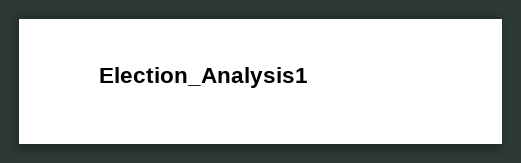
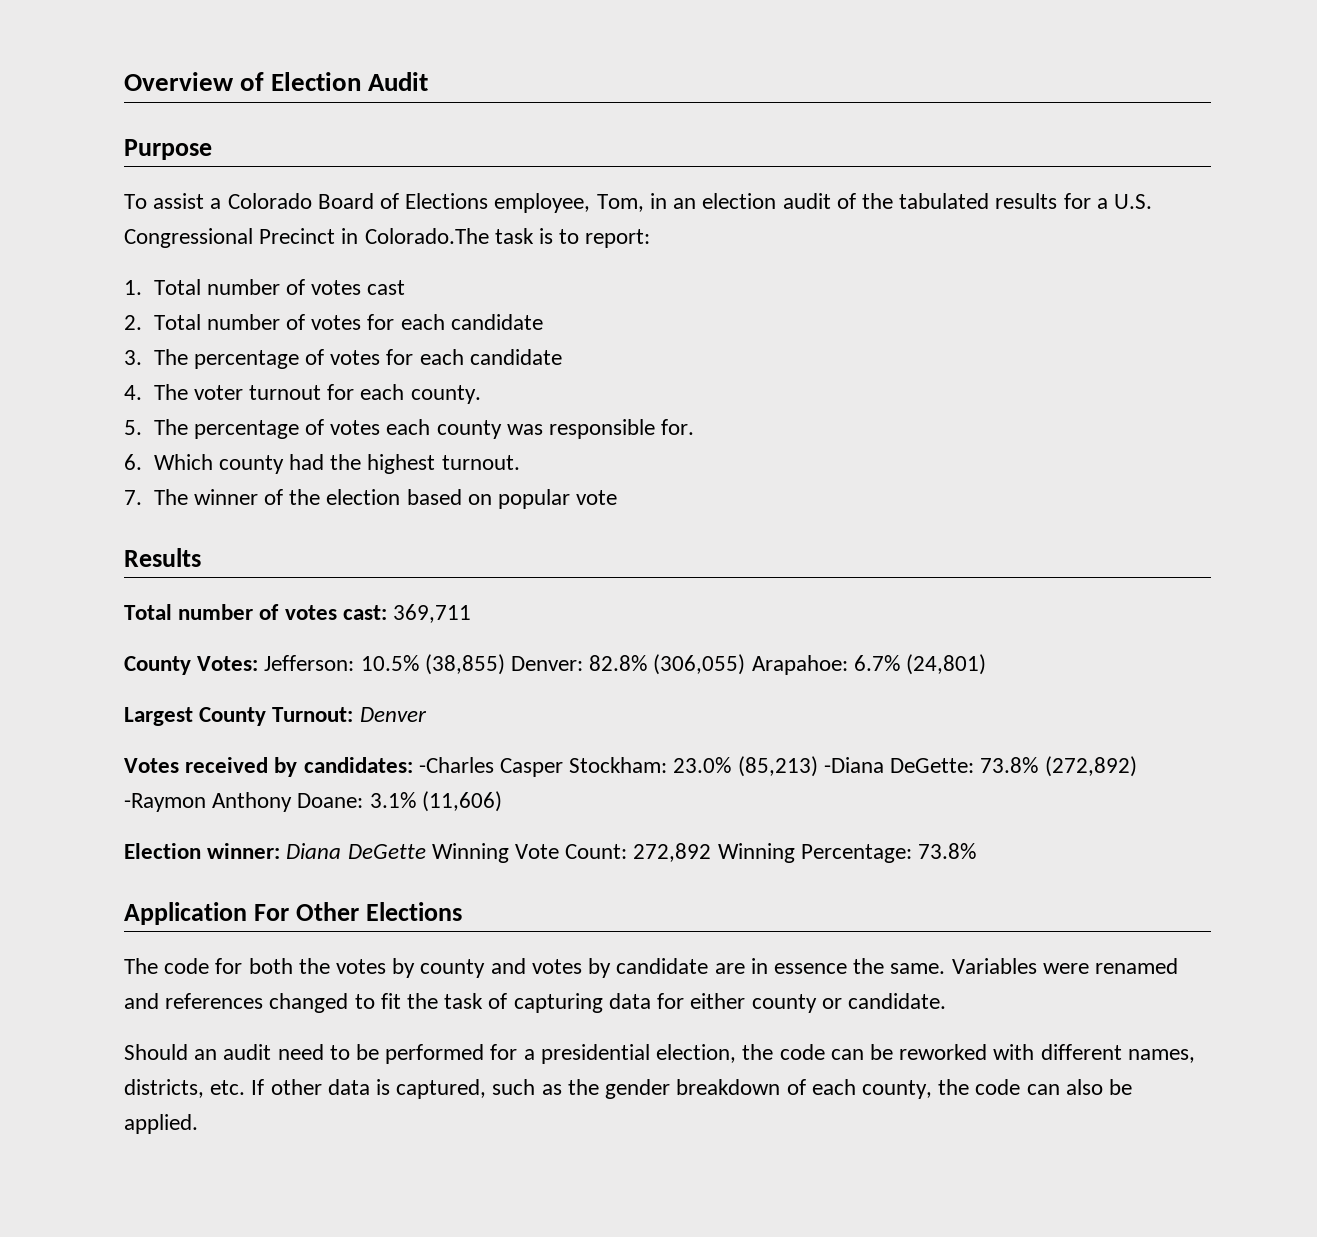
- Election_Analysis1
+ Overview of Election Audit
+ Purpose
+ To assist a Colorado Board of Elections employee, Tom, in an election audit of the tabulated results for a U.S. Congressional Precinct in Colorado.The task is to report:
+ 1. Total number of votes cast
+ 2. Total number of votes for each candidate
+ 3. The percentage of votes for each candidate
+ 4. The voter turnout for each county.
+ 5. The percentage of votes each county was responsible for.
+ 6. Which county had the highest turnout.
+ 7. The winner of the election based on popular vote
+ Results
+ Total number of votes cast: 369,711
+ County Votes: Jefferson: 10.5% (38,855) Denver: 82.8% (306,055) Arapahoe: 6.7% (24,801)
+ Largest County Turnout: Denver
+ Votes received by candidates: -Charles Casper Stockham: 23.0% (85,213) -Diana DeGette: 73.8% (272,892) -Raymon Anthony Doane: 3.1% (11,606)
+ Election winner: Diana DeGette Winning Vote Count: 272,892 Winning Percentage: 73.8%
+ Application For Other Elections
+ The code for both the votes by county and votes by candidate are in essence the same. Variables were renamed and references changed to fit the task of capturing data for either county or candidate.
+ Should an audit need to be performed for a presidential election, the code can be reworked with different names, districts, etc. If other data is captured, such as the gender breakdown of each county, the code can also be applied.

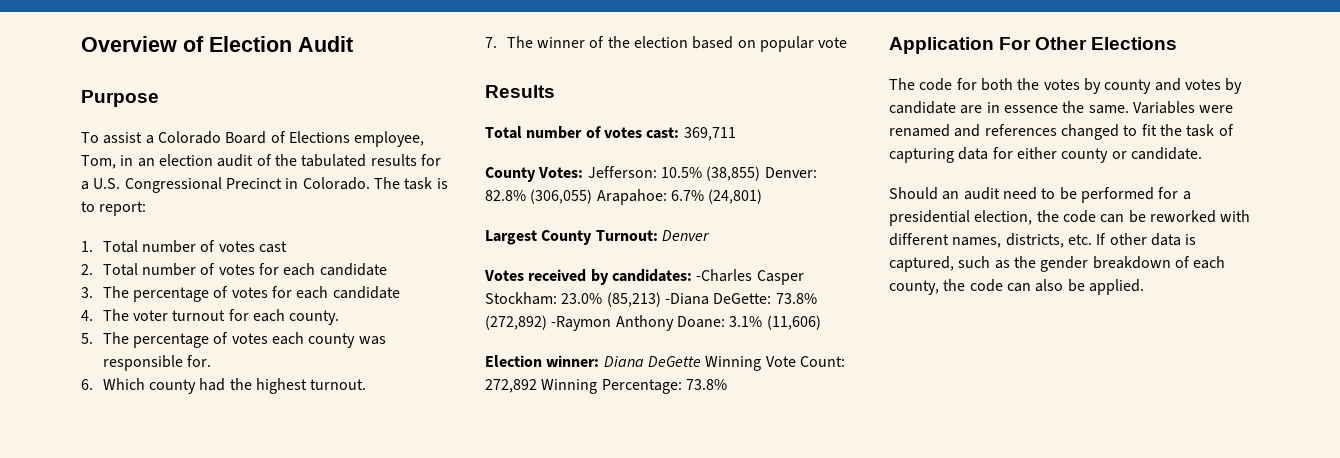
- To assist a Colorado Board of Elections employee, Tom, in an election audit of the tabulated results for a U.S. Congressional Precinct in Colorado.The task is to report:
+ To assist a Colorado Board of Elections employee, Tom, in an election audit of the tabulated results for a U.S. Congressional Precinct in Colorado. The task is to report:

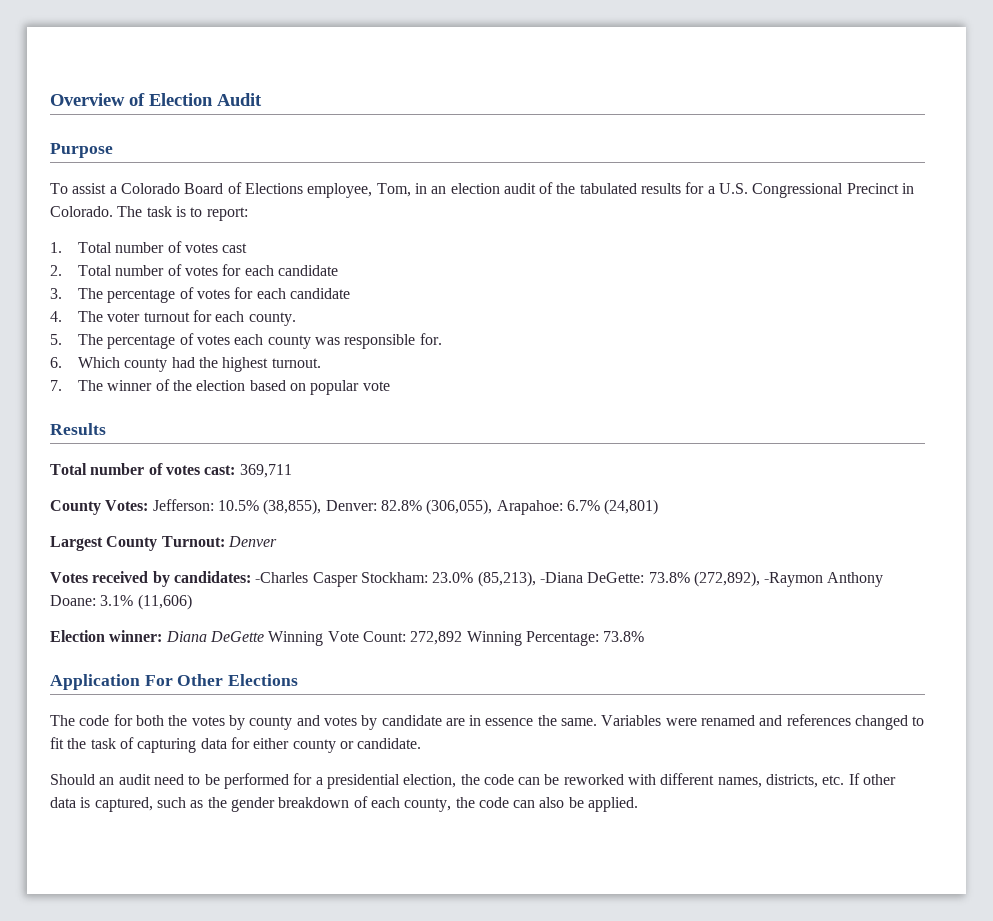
- County Votes: Jefferson: 10.5% (38,855) Denver: 82.8% (306,055) Arapahoe: 6.7% (24,801)
+ County Votes: Jefferson: 10.5% (38,855), Denver: 82.8% (306,055), Arapahoe: 6.7% (24,801)
- Votes received by candidates: -Charles Casper Stockham: 23.0% (85,213) -Diana DeGette: 73.8% (272,892) -Raymon Anthony Doane: 3.1% (11,606)
+ Votes received by candidates: -Charles Casper Stockham: 23.0% (85,213), -Diana DeGette: 73.8% (272,892), -Raymon Anthony Doane: 3.1% (11,606)

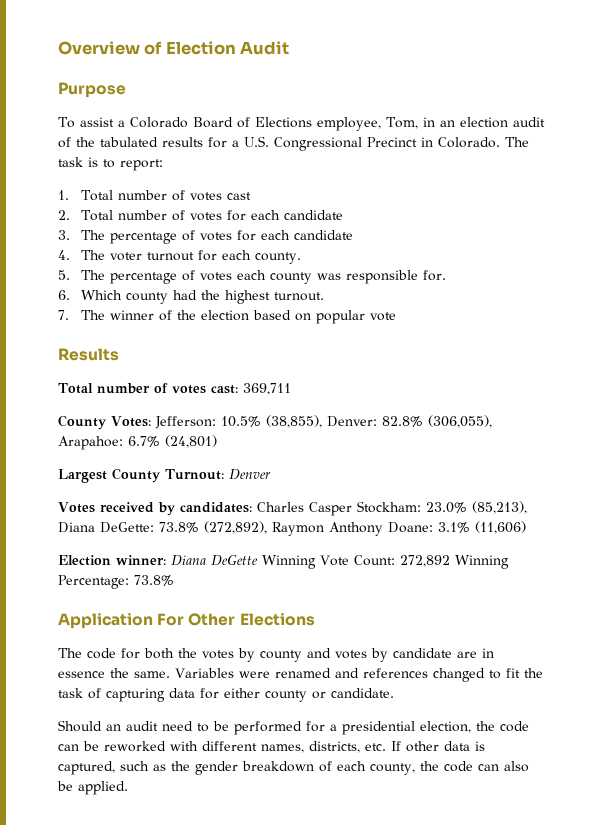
- Votes received by candidates: -Charles Casper Stockham: 23.0% (85,213), -Diana DeGette: 73.8% (272,892), -Raymon Anthony Doane: 3.1% (11,606)
+ Votes received by candidates: Charles Casper Stockham: 23.0% (85,213), Diana DeGette: 73.8% (272,892), Raymon Anthony Doane: 3.1% (11,606)

